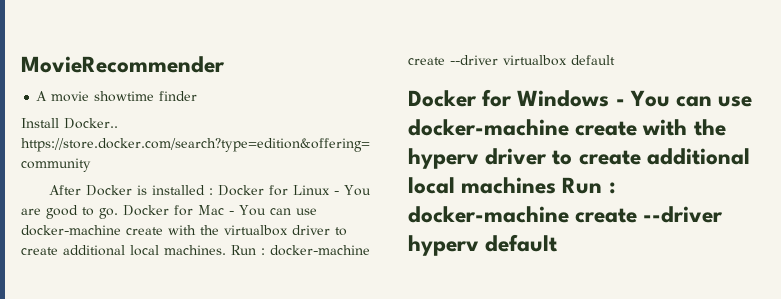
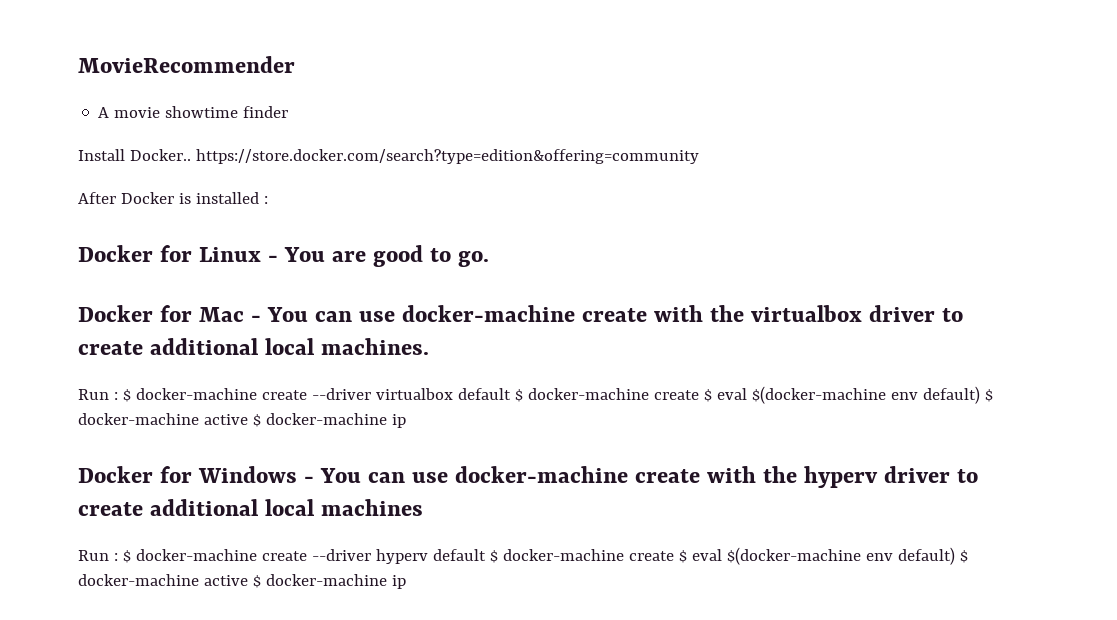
- After Docker is installed : Docker for Linux - You are good to go. Docker for Mac - You can use docker-machine create with the virtualbox driver to create additional local machines. Run : docker-machine create --driver virtualbox default
+ After Docker is installed :
+ Docker for Linux - You are good to go.
+ Docker for Mac - You can use docker-machine create with the virtualbox driver to create additional local machines.
+ Run : $ docker-machine create --driver virtualbox default $ docker-machine create $ eval $(docker-machine env default) $ docker-machine active $ docker-machine ip
- Docker for Windows - You can use docker-machine create with the hyperv driver to create additional local machines Run : docker-machine create --driver hyperv default
+ Docker for Windows - You can use docker-machine create with the hyperv driver to create additional local machines
+ Run : $ docker-machine create --driver hyperv default $ docker-machine create $ eval $(docker-machine env default) $ docker-machine active $ docker-machine ip

